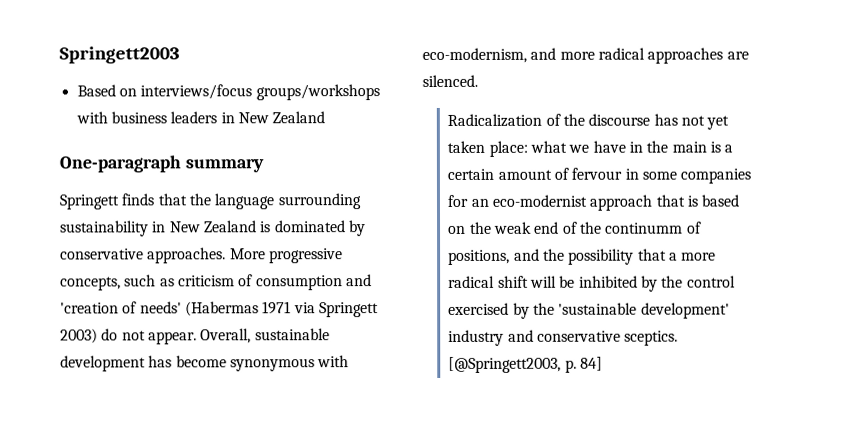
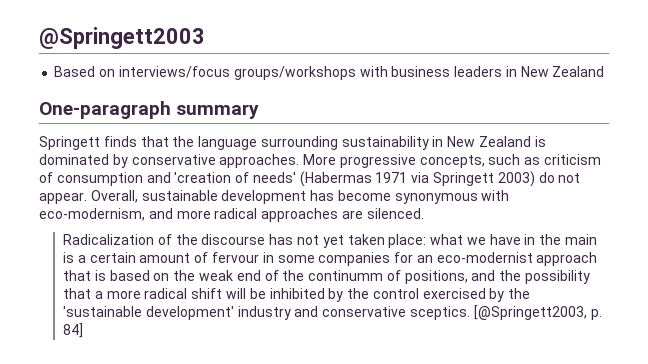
- Springett2003
+ @Springett2003

